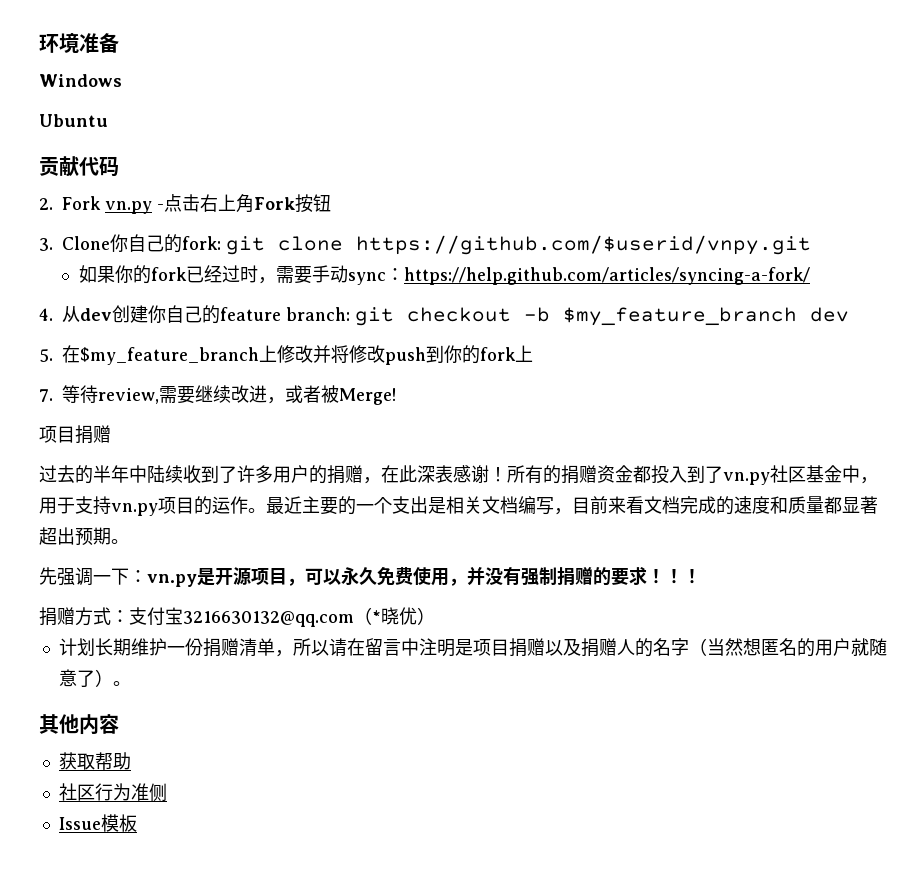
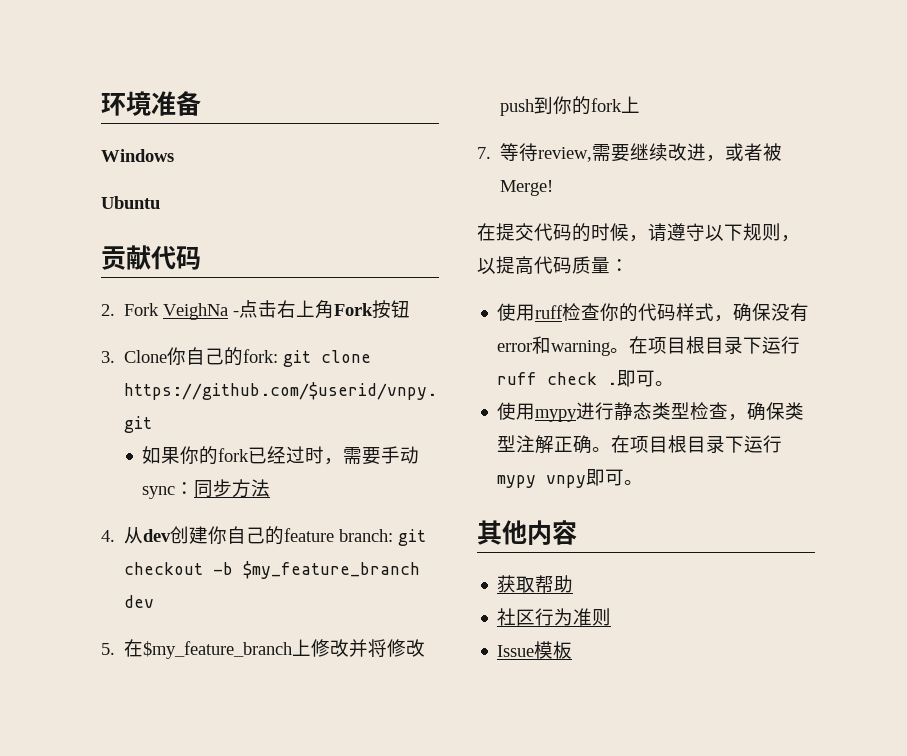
- 2. Fork vn.py -点击右上角Fork按钮
+ 2. Fork VeighNa -点击右上角Fork按钮
- 如果你的fork已经过时，需要手动sync：https://help.github.com/articles/syncing-a-fork/
+ 如果你的fork已经过时，需要手动sync：同步方法
  7.等待review,需要继续改进，或者被Merge!
- 项目捐赠
- 过去的半年中陆续收到了许多用户的捐赠，在此深表感谢！所有的捐赠资金都投入到了vn.py社区基金中，用于支持vn.py项目的运作。最近主要的一个支出是相关文档编写，目前来看文档完成的速度和质量都显著超出预期。
- 先强调一下：vn.py是开源项目，可以永久免费使用，并没有强制捐赠的要求！！！
- 捐赠方式：支付宝3216630132@qq.com（*晓优）
- 计划长期维护一份捐赠清单，所以请在留言中注明是项目捐赠以及捐赠人的名字（当然想匿名的用户就随意了）。
+ 在提交代码的时候，请遵守以下规则，以提高代码质量：
+ 使用ruff检查你的代码样式，确保没有error和warning。在项目根目录下运行ruff check .即可。
+ 使用mypy进行静态类型检查，确保类型注解正确。在项目根目录下运行mypy vnpy即可。
- 社区行为准侧
+ 社区行为准则

